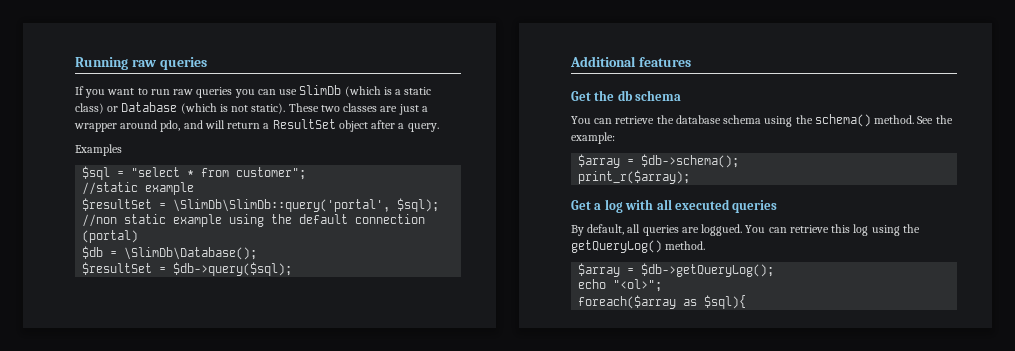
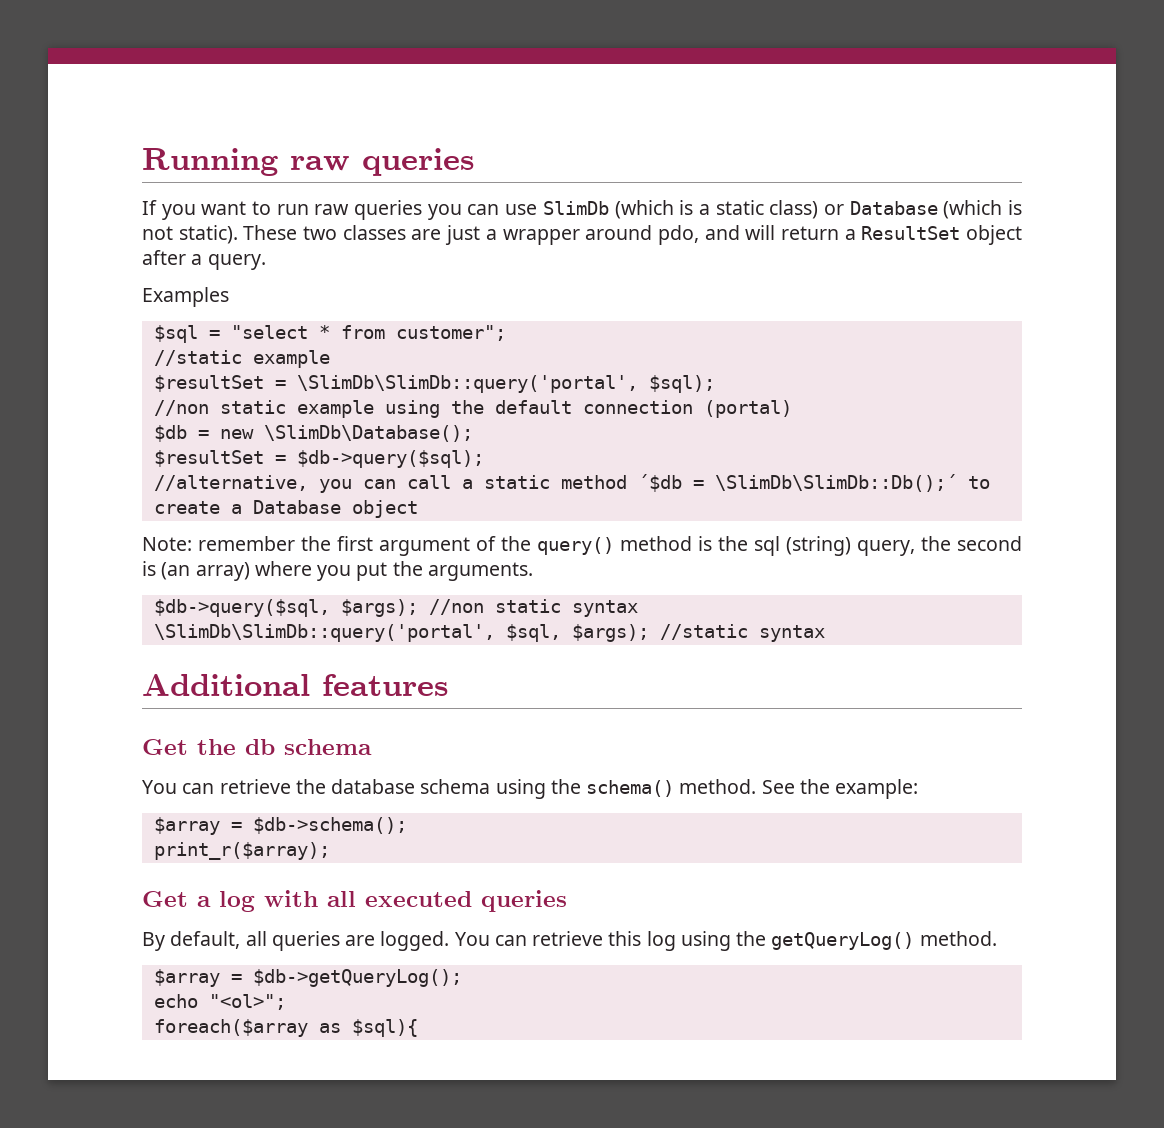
- $db = \SlimDb\Database();
+ $db = new \SlimDb\Database();
+ //alternative, you can call a static method ´$db = \SlimDb\SlimDb::Db();´ to create a Database object
+ Note: remember the first argument of the query() method is the sql (string) query, the second is (an array) where you put the arguments.
+ $db->query($sql, $args); //non static syntax
+ \SlimDb\SlimDb::query('portal', $sql, $args); //static syntax
- By default, all queries are loggued.
+ By default, all queries are logged.

